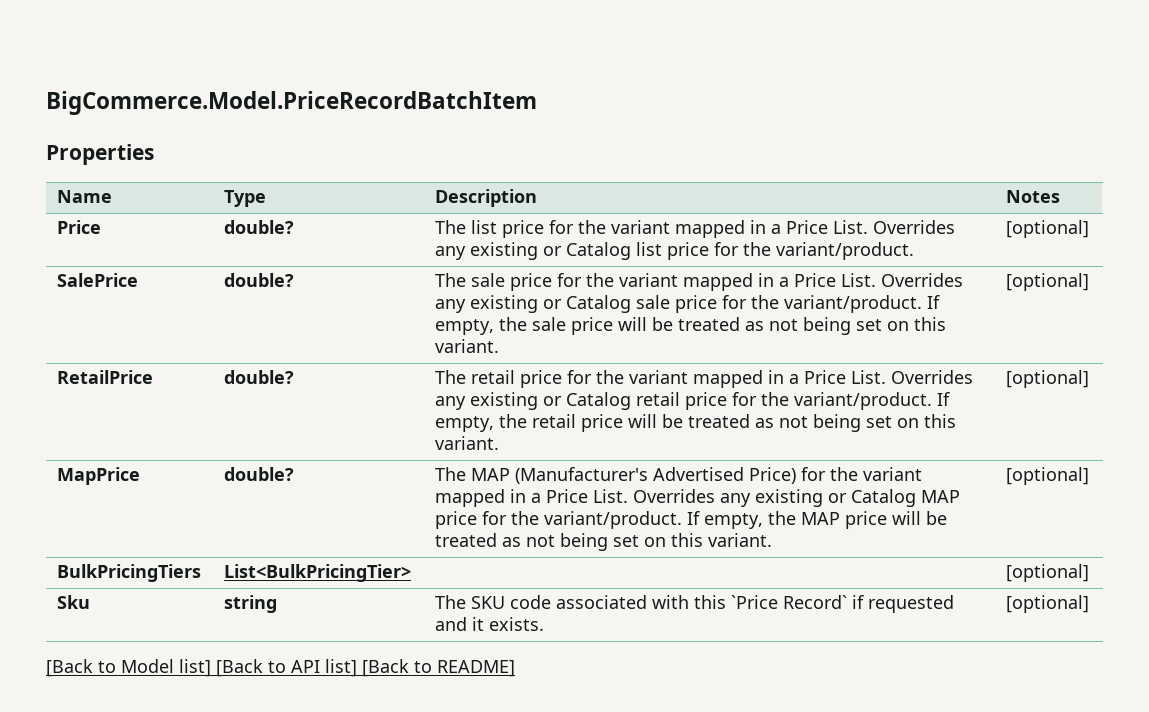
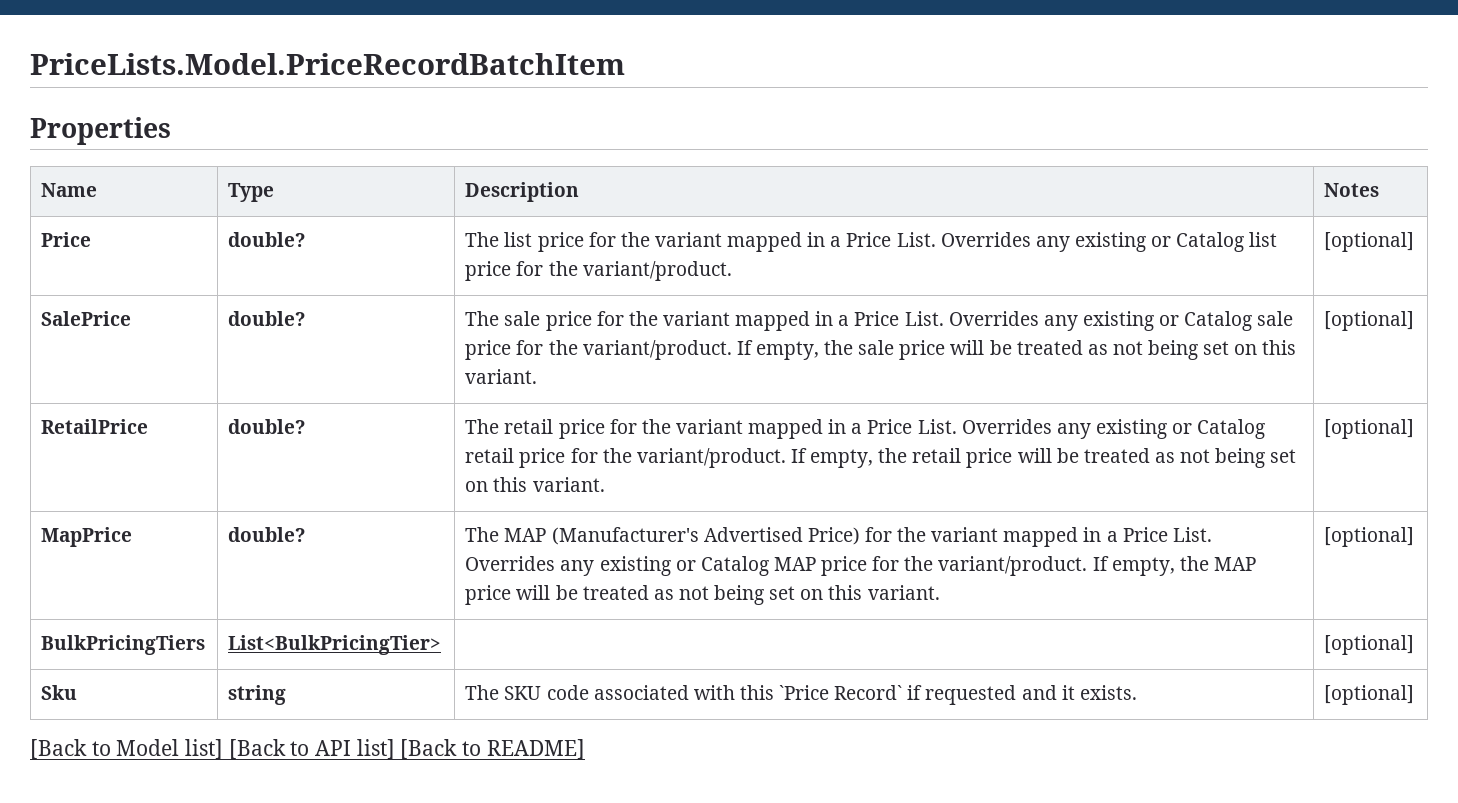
- BigCommerce.Model.PriceRecordBatchItem
+ PriceLists.Model.PriceRecordBatchItem

